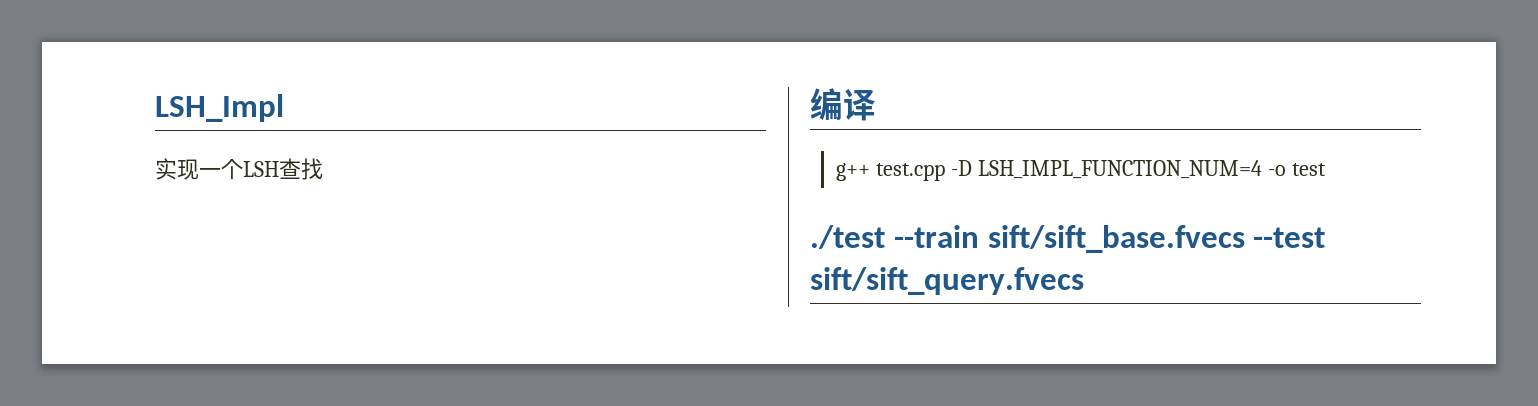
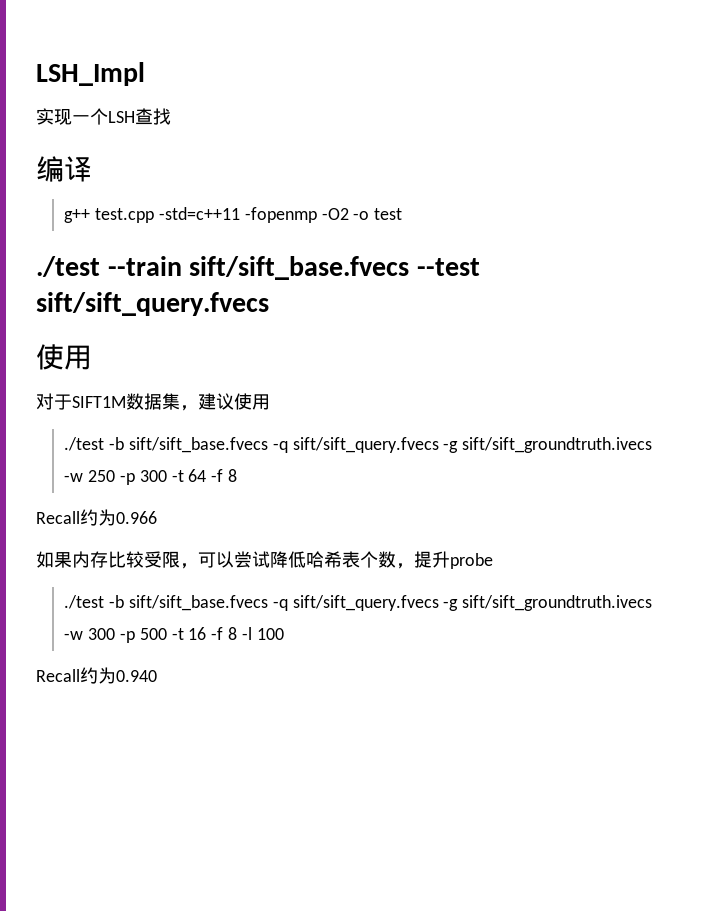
- g++ test.cpp -D LSH_IMPL_FUNCTION_NUM=4 -o test
+ g++ test.cpp -std=c++11 -fopenmp -O2 -o test
  ./test --train sift/sift_base.fvecs --test sift/sift_query.fvecs
+ 使用
+ 对于SIFT1M数据集，建议使用
+ ./test -b sift/sift_base.fvecs -q sift/sift_query.fvecs -g sift/sift_groundtruth.ivecs -w 250 -p 300 -t 64 -f 8
+ Recall约为0.966
+ 如果内存比较受限，可以尝试降低哈希表个数，提升probe
+ ./test -b sift/sift_base.fvecs -q sift/sift_query.fvecs -g sift/sift_groundtruth.ivecs -w 300 -p 500 -t 16 -f 8 -l 100
+ Recall约为0.940

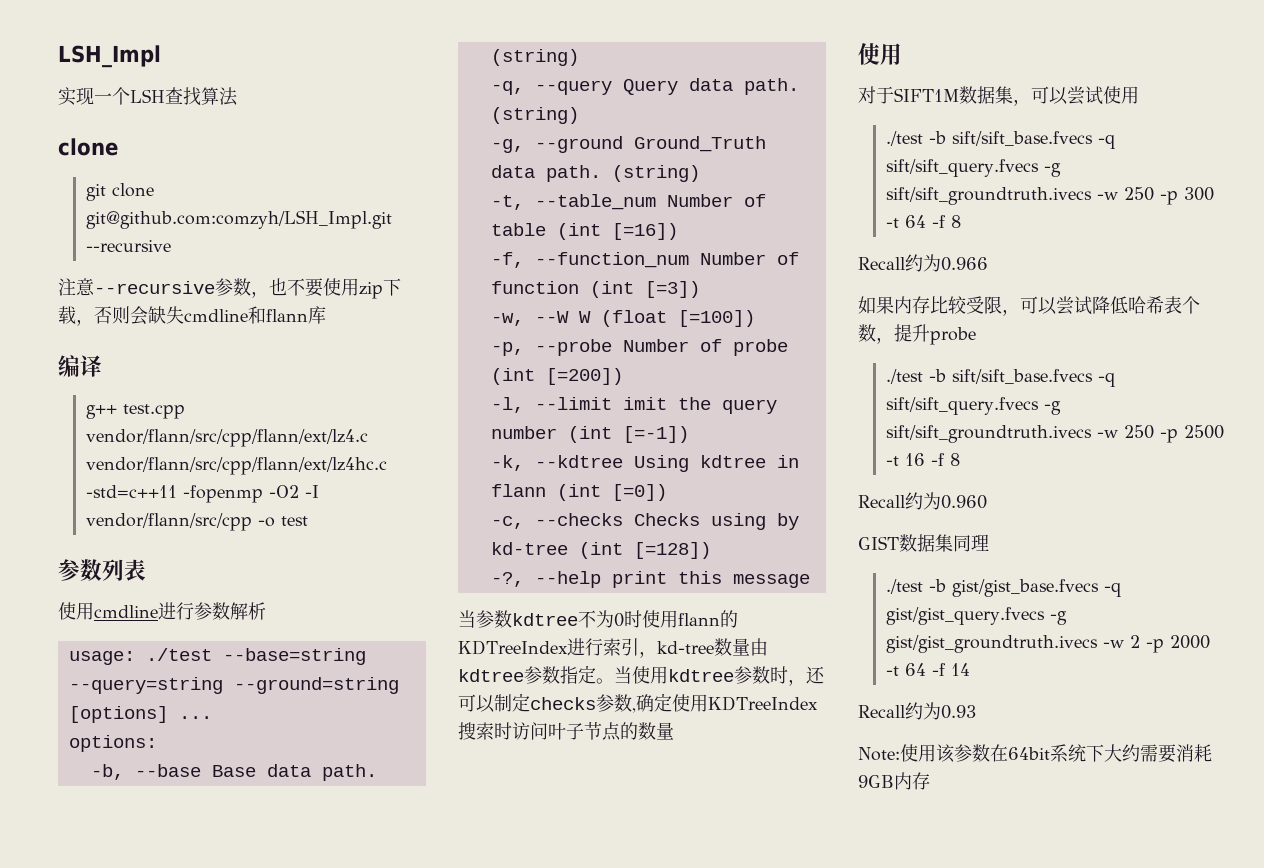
- 实现一个LSH查找
+ 实现一个LSH查找算法
+ clone
+ git clone git@github.com:comzyh/LSH_Impl.git --recursive
+ 注意--recursive参数，也不要使用zip下载，否则会缺失cmdline和flann库
- g++ test.cpp -std=c++11 -fopenmp -O2 -o test
+ g++ test.cpp vendor/flann/src/cpp/flann/ext/lz4.c vendor/flann/src/cpp/flann/ext/lz4hc.c -std=c++11 -fopenmp -O2 -I vendor/flann/src/cpp -o test
- ./test --train sift/sift_base.fvecs --test sift/sift_query.fvecs
+ 参数列表
+ 使用cmdline进行参数解析
+ usage: ./test --base=string --query=string --ground=string [options] ...
+ options:
+ -b, --base Base data path. (string)
+ -q, --query Query data path. (string)
+ -g, --ground Ground_Truth data path. (string)
+ -t, --table_num Number of table (int [=16])
+ -f, --function_num Number of function (int [=3])
+ -w, --W W (float [=100])
+ -p, --probe Number of probe (int [=200])
+ -l, --limit imit the query number (int [=-1])
+ -k, --kdtree Using kdtree in flann (int [=0])
+ -c, --checks Checks using by kd-tree (int [=128])
+ -?, --help print this message
+ 当参数kdtree不为0时使用flann的KDTreeIndex进行索引，kd-tree数量由kdtree参数指定。当使用kdtree参数时，还可以制定checks参数,确定使用KDTreeIndex搜索时访问叶子节点的数量
- 对于SIFT1M数据集，建议使用
+ 对于SIFT1M数据集，可以尝试使用
- ./test -b sift/sift_base.fvecs -q sift/sift_query.fvecs -g sift/sift_groundtruth.ivecs -w 300 -p 500 -t 16 -f 8 -l 100
- Recall约为0.940
+ ./test -b sift/sift_base.fvecs -q sift/sift_query.fvecs -g sift/sift_groundtruth.ivecs -w 250 -p 2500 -t 16 -f 8
+ Recall约为0.960
+ GIST数据集同理
+ ./test -b gist/gist_base.fvecs -q gist/gist_query.fvecs -g gist/gist_groundtruth.ivecs -w 2 -p 2000 -t 64 -f 14
+ Recall约为0.93
+ Note:使用该参数在64bit系统下大约需要消耗9GB内存

